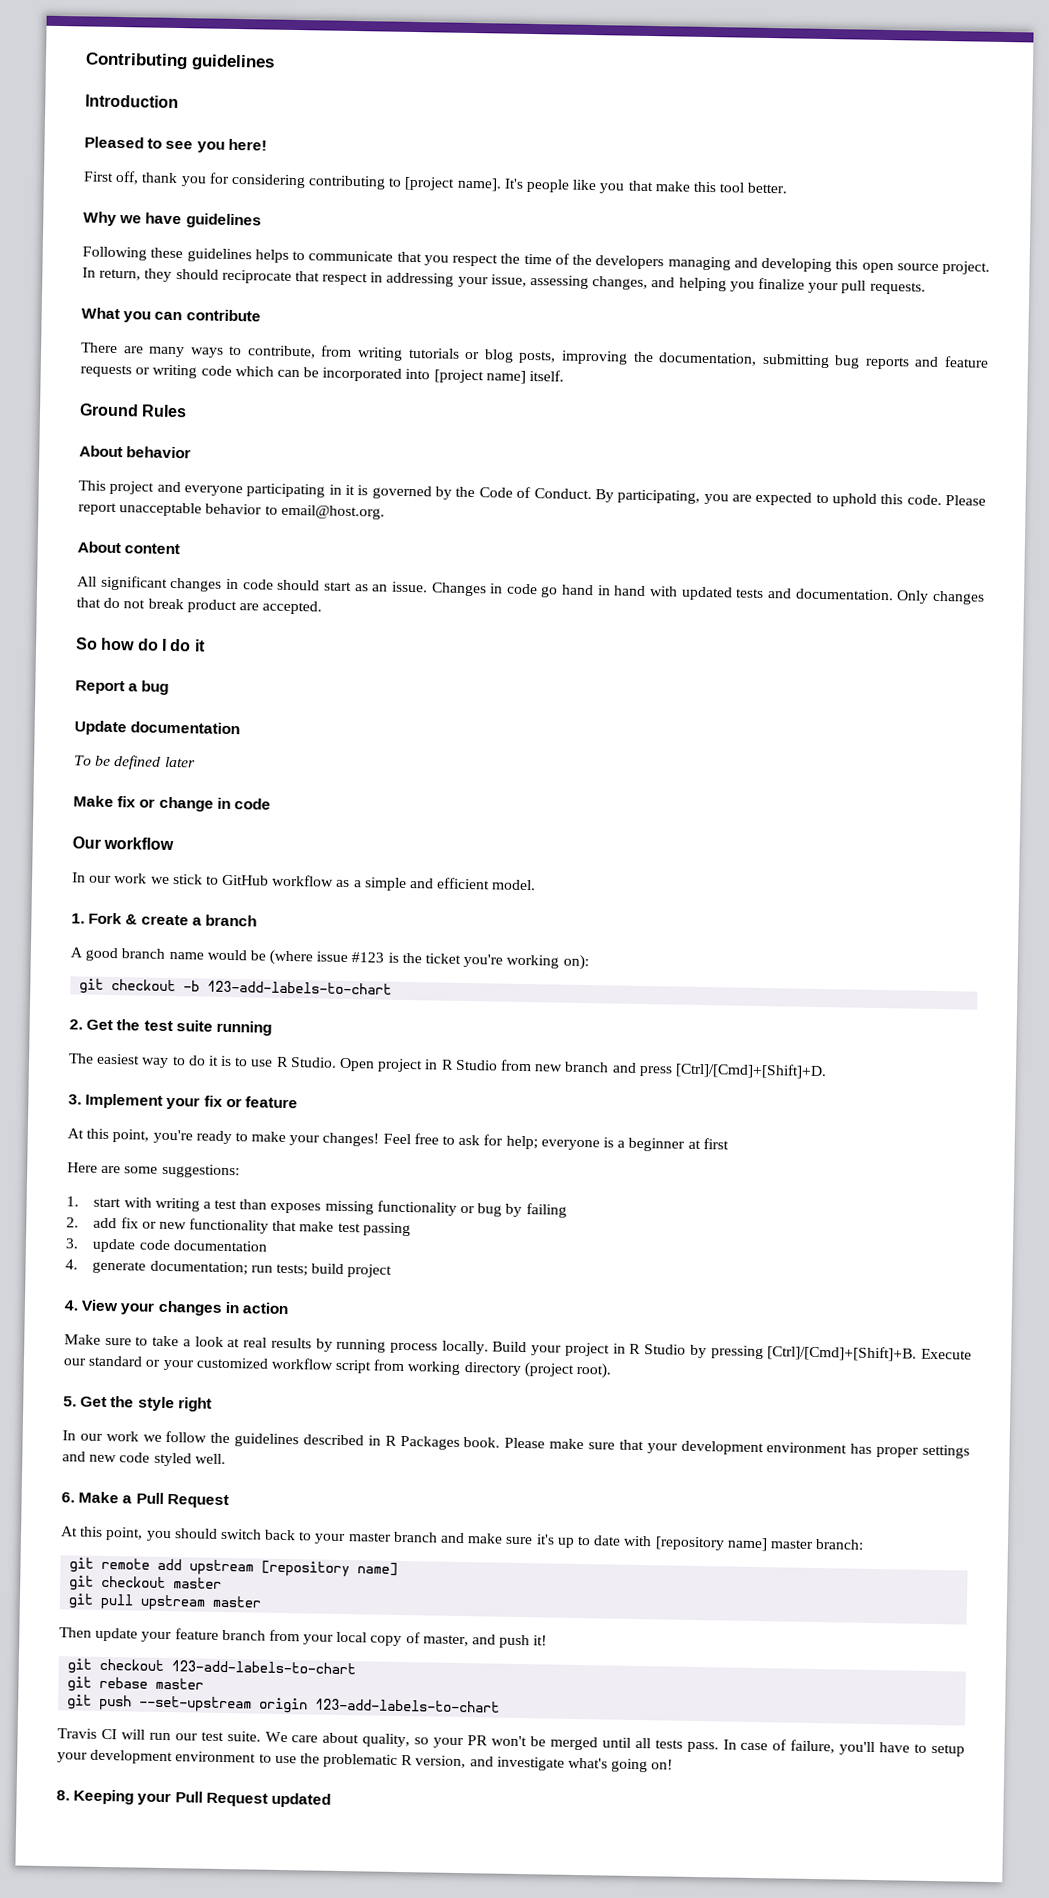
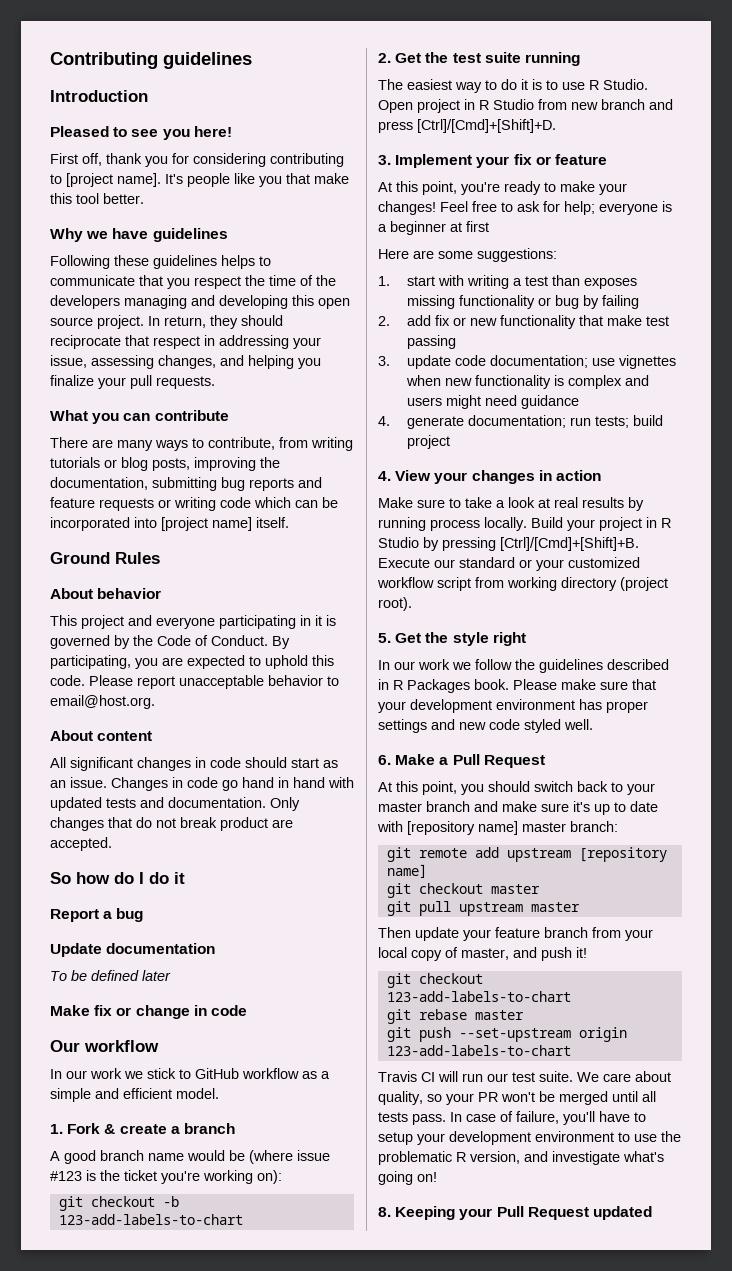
- 3. update code documentation
+ 3. update code documentation; use vignettes when new functionality is complex and users might need guidance

